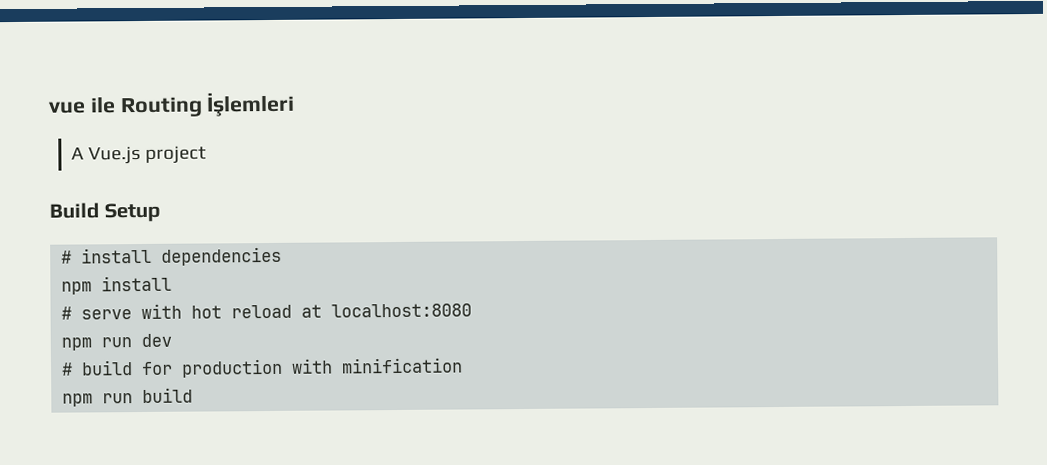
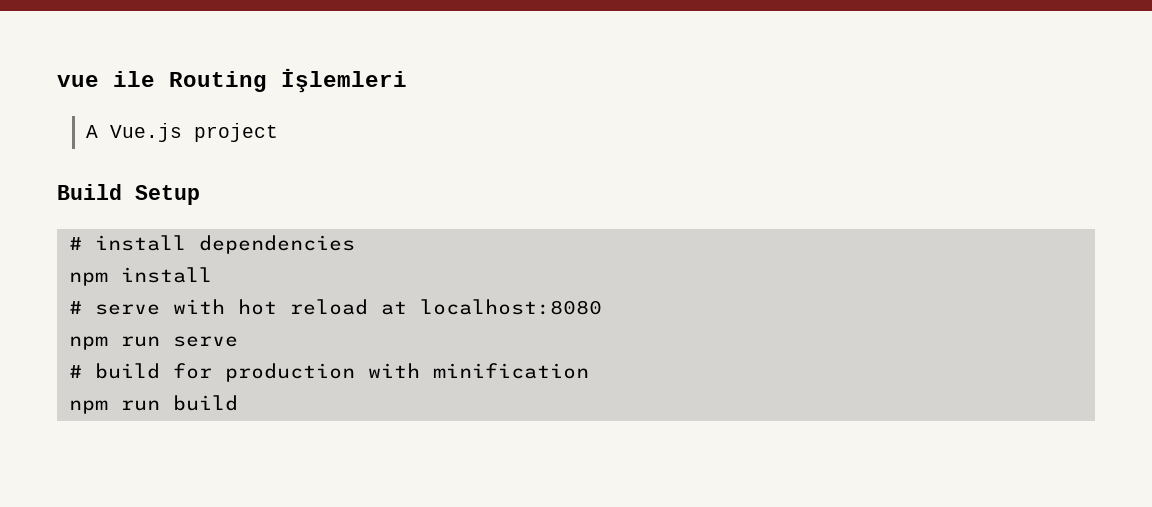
- npm run dev
+ npm run serve

